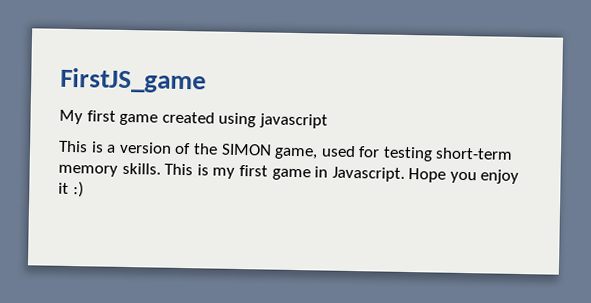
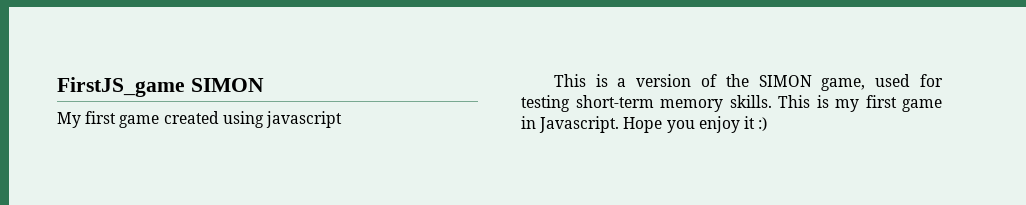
- FirstJS_game
+ FirstJS_game SIMON

